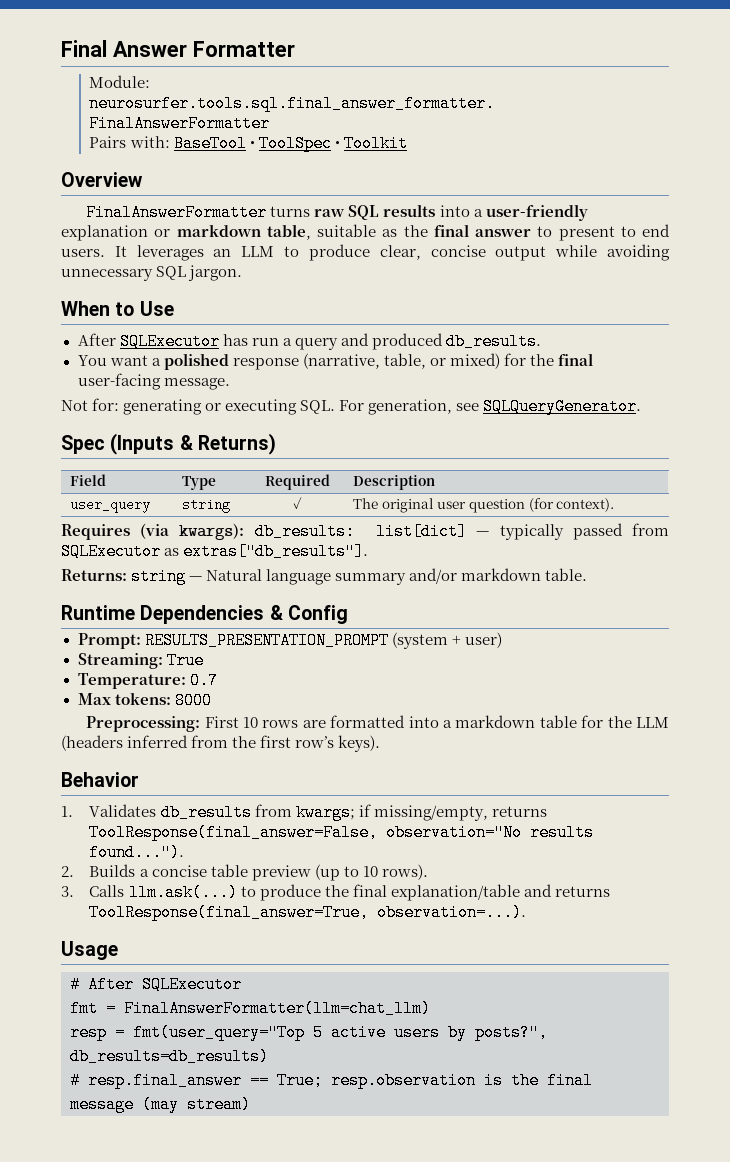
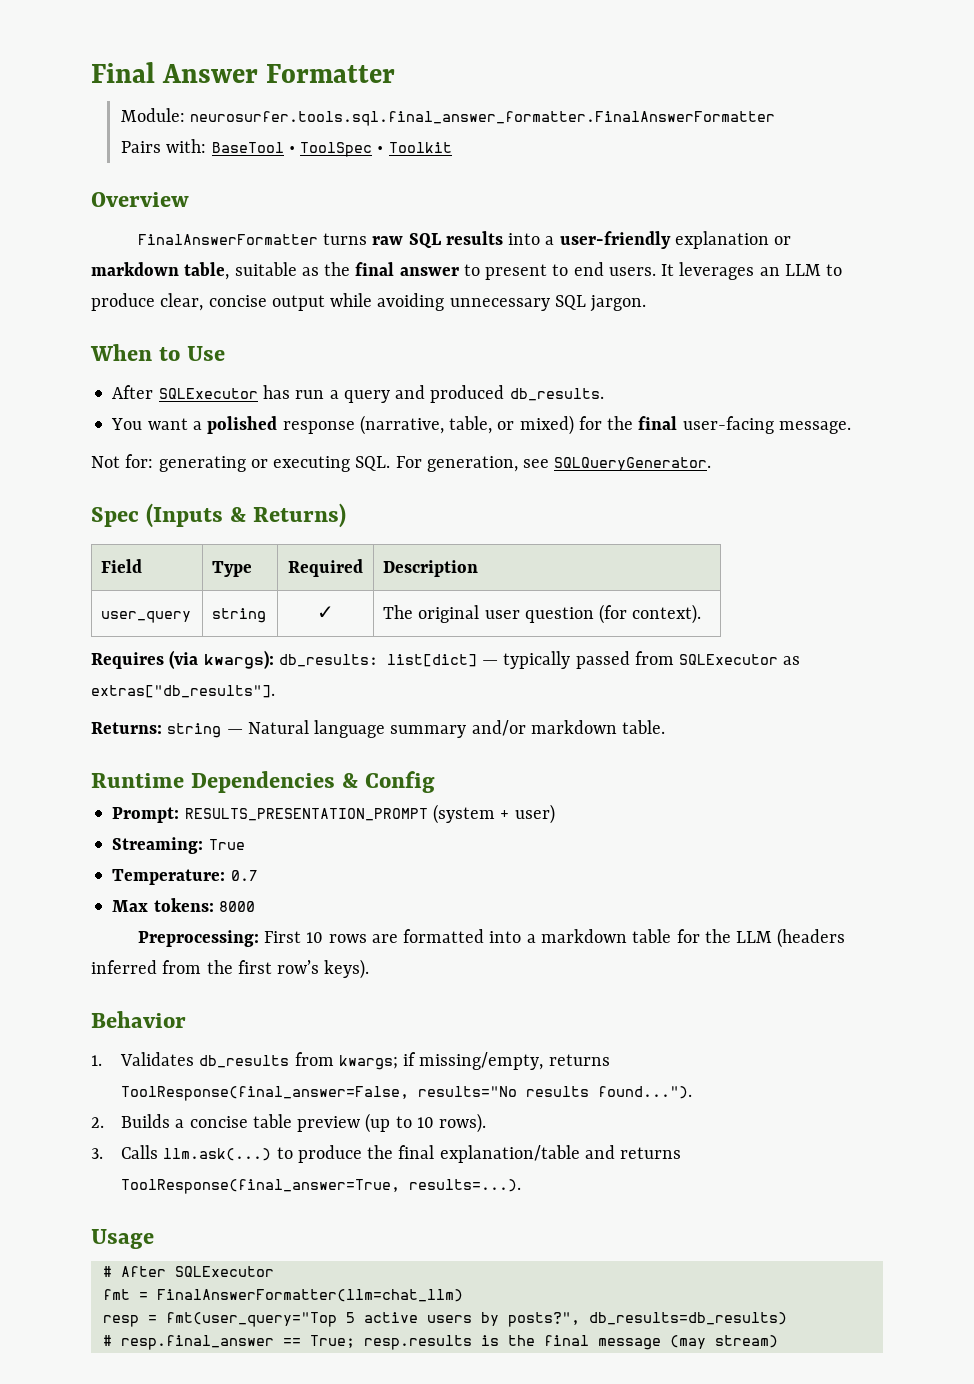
- 1. Validates db_results from kwargs; if missing/empty, returns ToolResponse(final_answer=False, observation="No results found...").
+ 1. Validates db_results from kwargs; if missing/empty, returns ToolResponse(final_answer=False, results="No results found...").
- 3. Calls llm.ask(...) to produce the final explanation/table and returns ToolResponse(final_answer=True, observation=...).
+ 3. Calls llm.ask(...) to produce the final explanation/table and returns ToolResponse(final_answer=True, results=...).
- # resp.final_answer == True; resp.observation is the final message (may stream)
+ # resp.final_answer == True; resp.results is the final message (may stream)

